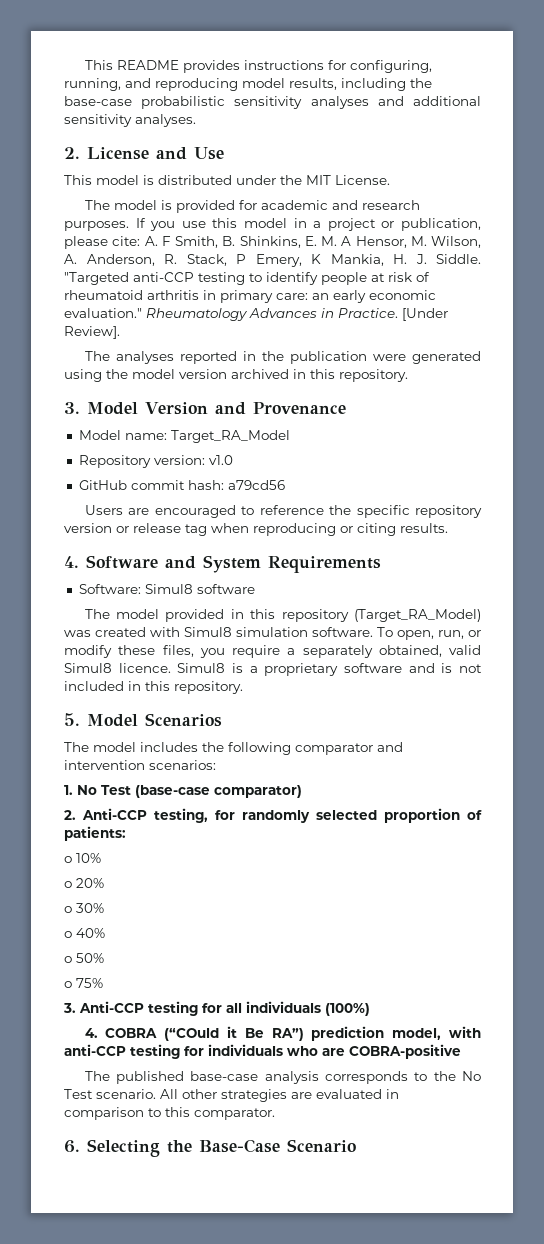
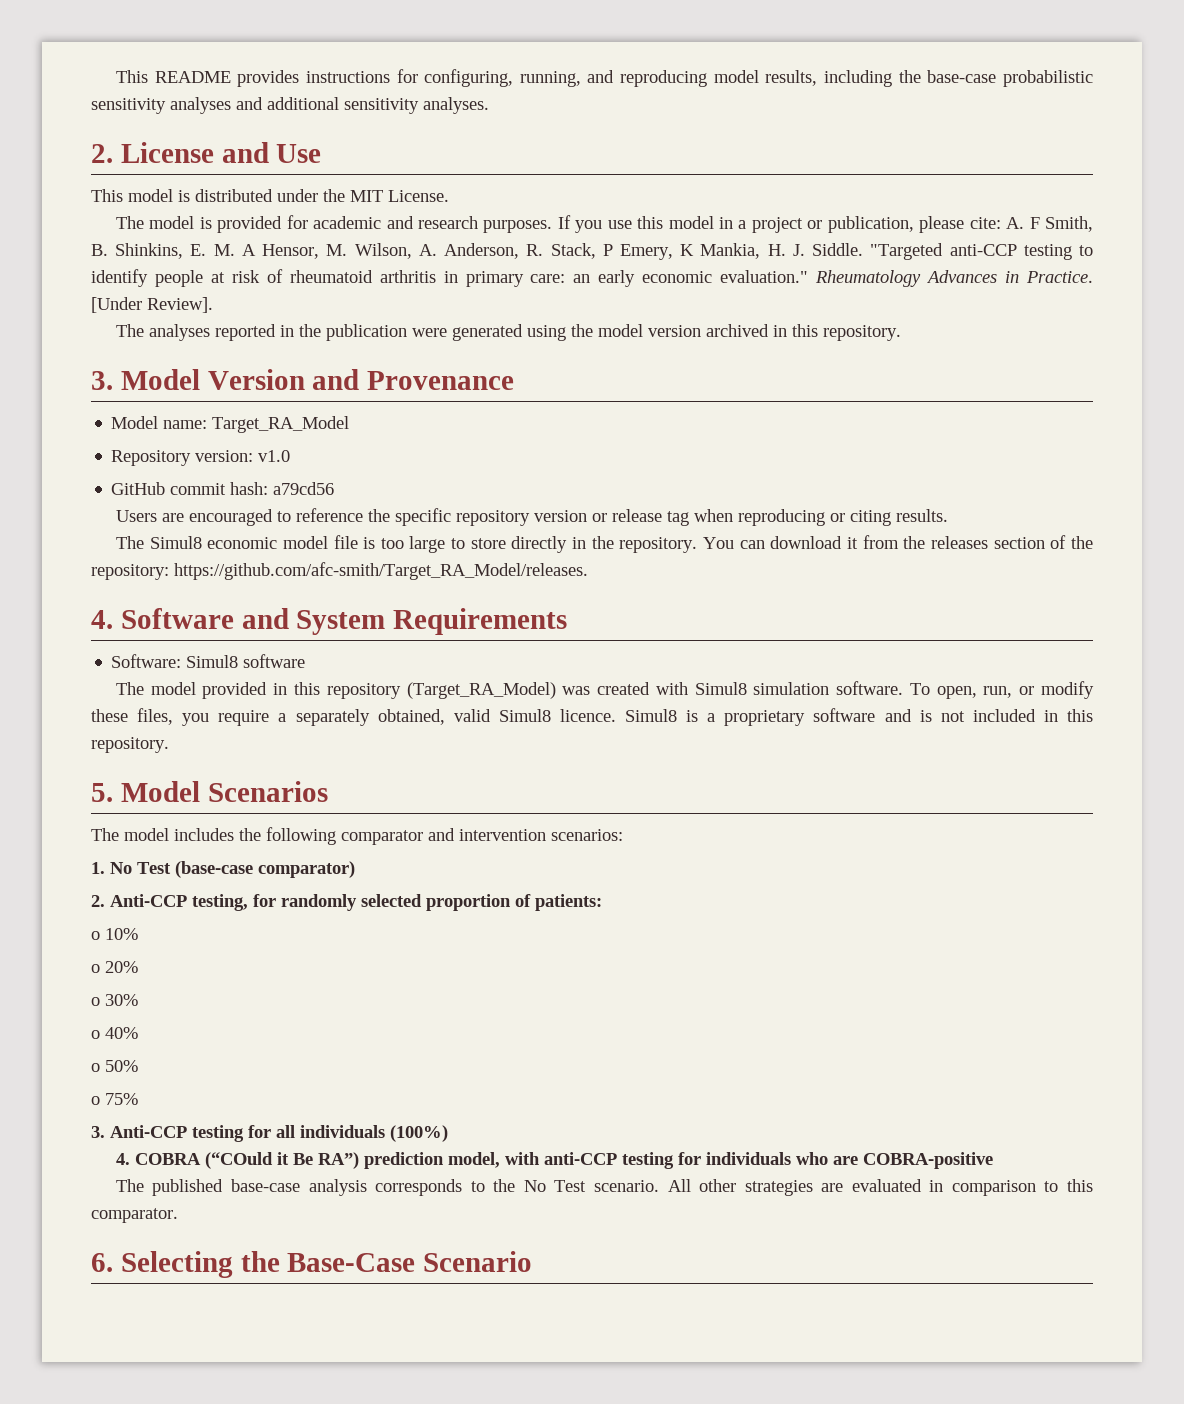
+ The Simul8 economic model file is too large to store directly in the repository. You can download it from the releases section of the repository: https://github.com/afc-smith/Target_RA_Model/releases.

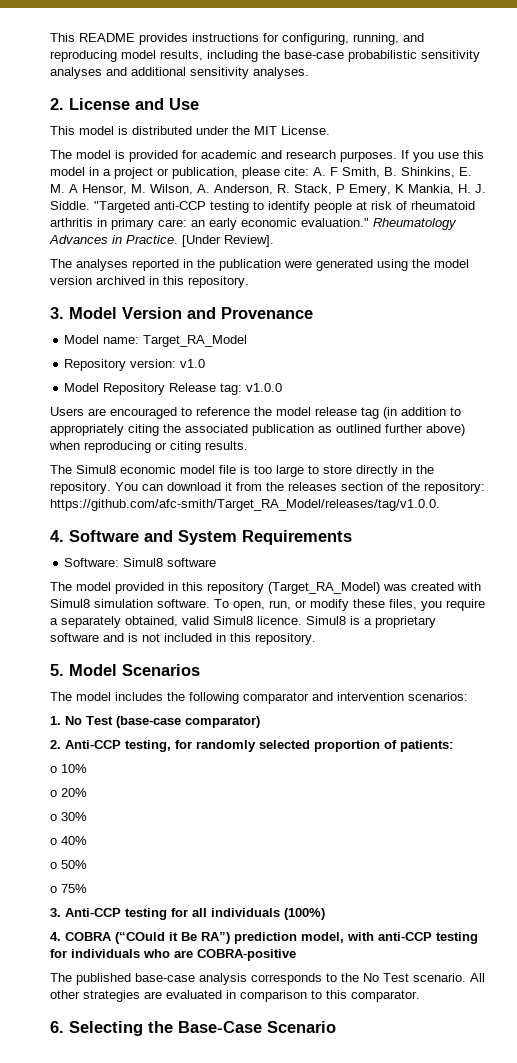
- GitHub commit hash: a79cd56
+ Model Repository Release tag: v1.0.0
- Users are encouraged to reference the specific repository version or release tag when reproducing or citing results.
+ Users are encouraged to reference the model release tag (in addition to appropriately citing the associated publication as outlined further above) when reproducing or citing results.
- You can download it from the releases section of the repository: https://github.com/afc-smith/Target_RA_Model/releases.
+ You can download it from the releases section of the repository: https://github.com/afc-smith/Target_RA_Model/releases/tag/v1.0.0.

